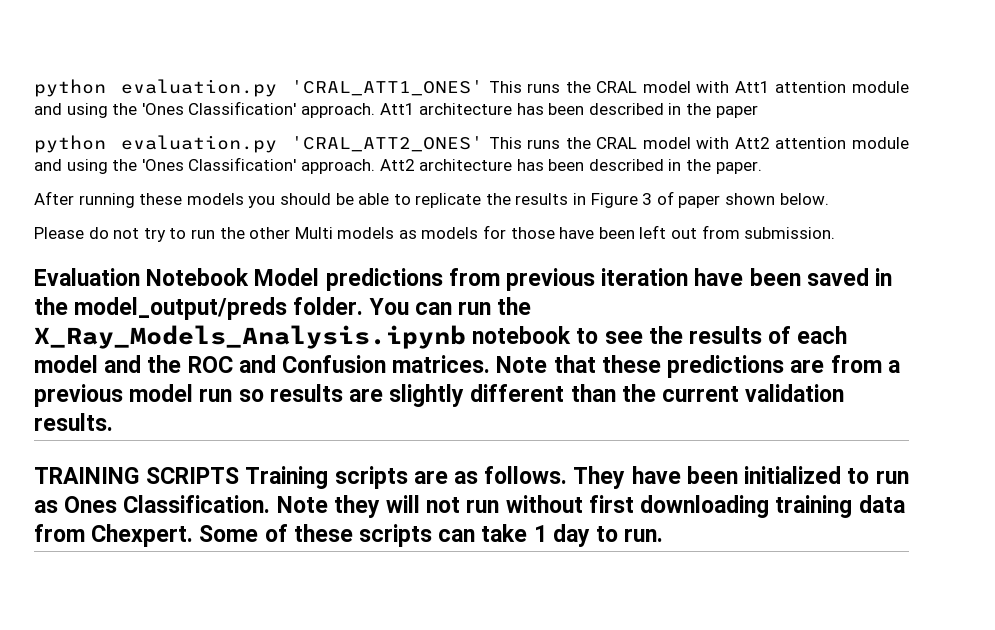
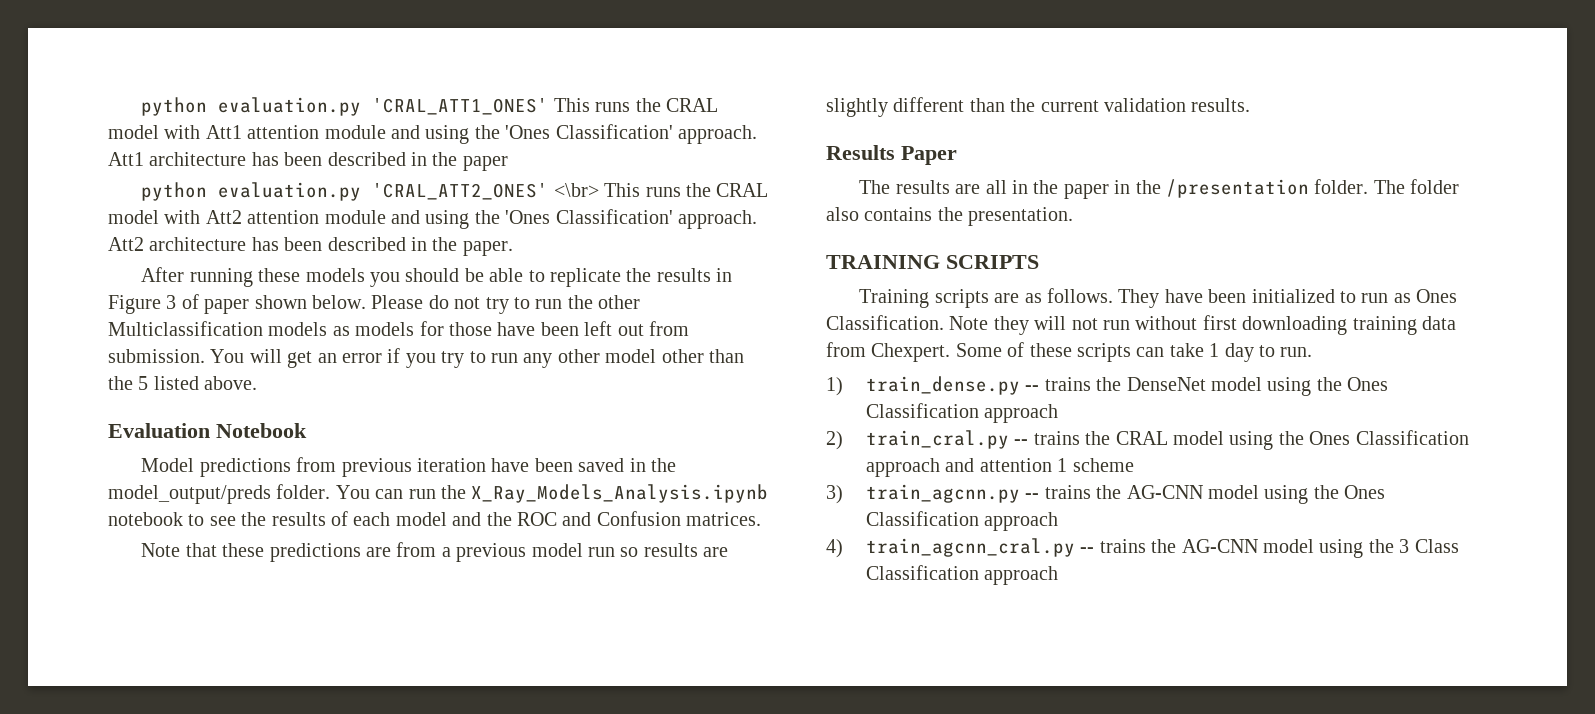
- python evaluation.py 'CRAL_ATT2_ONES' This runs the CRAL model with Att2 attention module and using the 'Ones Classification' approach.
+ python evaluation.py 'CRAL_ATT2_ONES' <\br> This runs the CRAL model with Att2 attention module and using the 'Ones Classification' approach.
- After running these models you should be able to replicate the results in Figure 3 of paper shown below.
- Please do not try to run the other Multi models as models for those have been left out from submission.
+ After running these models you should be able to replicate the results in Figure 3 of paper shown below. Please do not try to run the other Multiclassification models as models for those have been left out from submission. You will get an error if you try to run any other model other than the 5 listed above.
- Evaluation Notebook Model predictions from previous iteration have been saved in the model_output/preds folder.
+ Evaluation Notebook
+ Model predictions from previous iteration have been saved in the model_output/preds folder.
- You can run the X_Ray_Models_Analysis.ipynb notebook to see the results of each model and the ROC and Confusion matrices. Note that these predictions are from a previous model run so results are slightly different than the current validation results.
+ You can run the X_Ray_Models_Analysis.ipynb notebook to see the results of each model and the ROC and Confusion matrices.
+ Note that these predictions are from a previous model run so results are slightly different than the current validation results.
+ Results Paper
+ The results are all in the paper in the /presentation folder. The folder also contains the presentation.
- TRAINING SCRIPTS Training scripts are as follows.
+ TRAINING SCRIPTS
+ Training scripts are as follows.
+ 1) train_dense.py -- trains the DenseNet model using the Ones Classification approach
+ 2) train_cral.py -- trains the CRAL model using the Ones Classification approach and attention 1 scheme
+ 3) train_agcnn.py -- trains the AG-CNN model using the Ones Classification approach
+ 4) train_agcnn_cral.py -- trains the AG-CNN model using the 3 Class Classification approach

